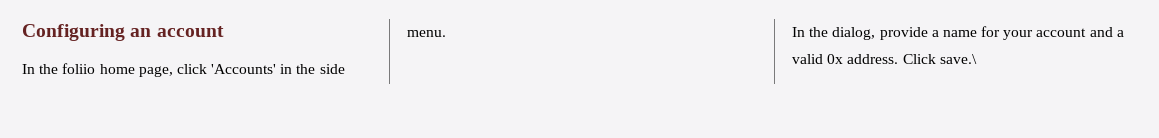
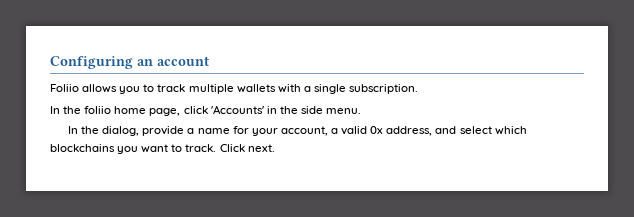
+ Foliio allows you to track multiple wallets with a single subscription.
- In the dialog, provide a name for your account and a valid 0x address. Click save.\
+ In the dialog, provide a name for your account, a valid 0x address, and select which blockchains you want to track. Click next.

